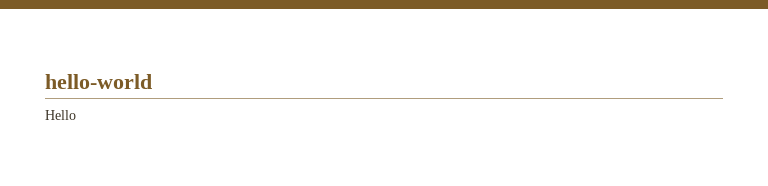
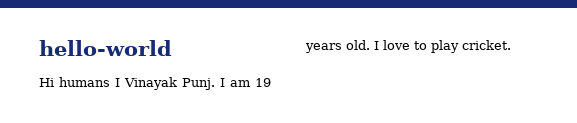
- Hello
+ Hi humans I Vinayak Punj. I am 19 years old. I love to play cricket.

